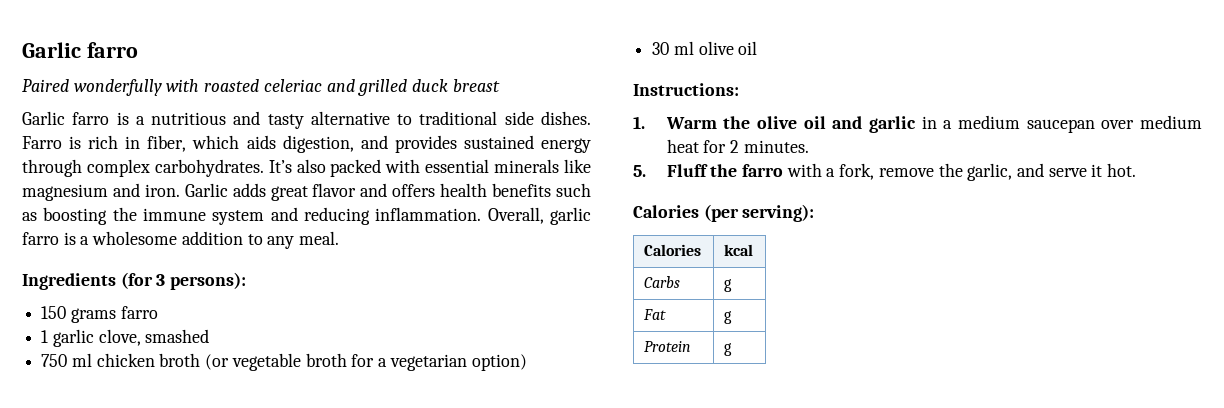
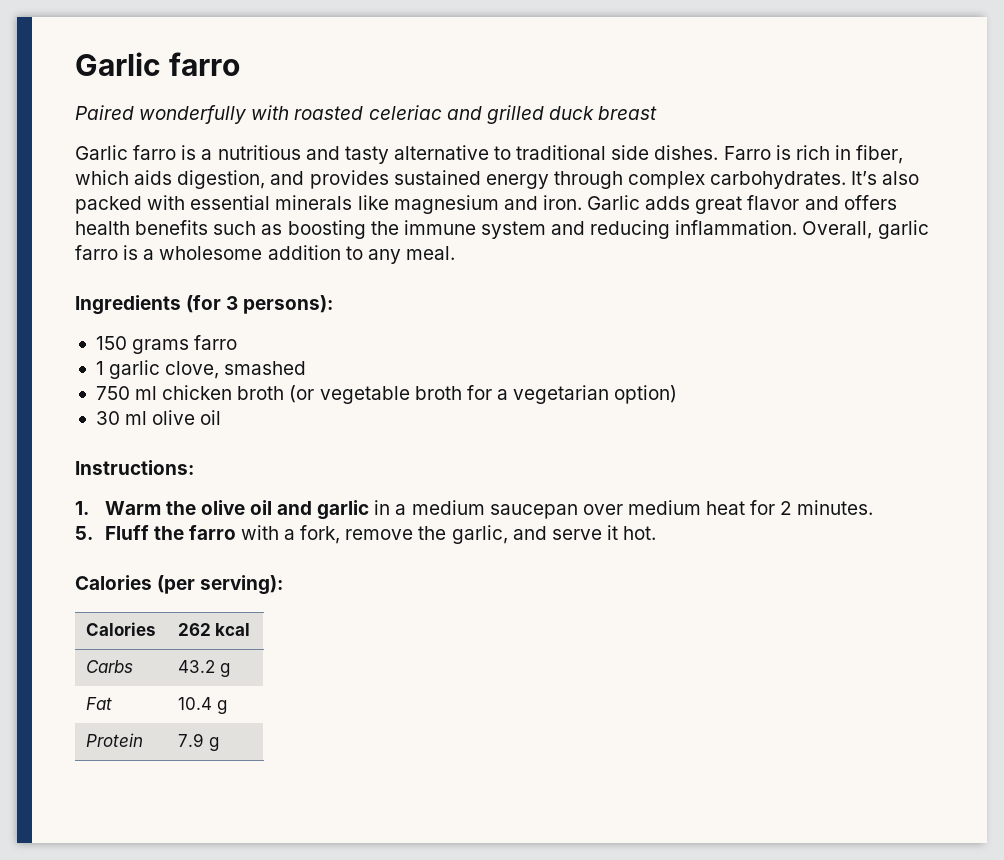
- Calories | kcal
+ Calories | 262 kcal
- Carbs | g
+ Carbs | 43.2 g
- Fat | g
+ Fat | 10.4 g
- Protein | g
+ Protein | 7.9 g

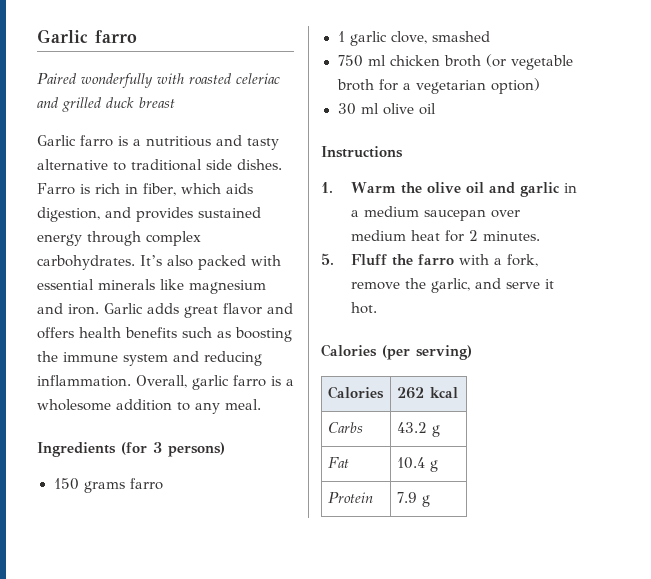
- Ingredients (for 3 persons):
+ Ingredients (for 3 persons)
- Instructions:
+ Instructions
- Calories (per serving):
+ Calories (per serving)

